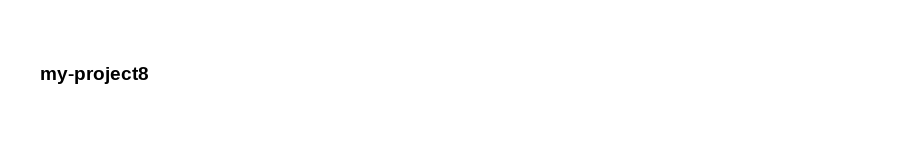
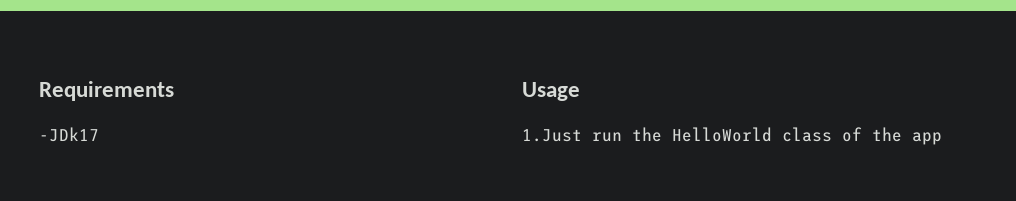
- my-project8
+ Requirements
+ -JDk17
+ Usage
+ 1.Just run the HelloWorld class of the app

